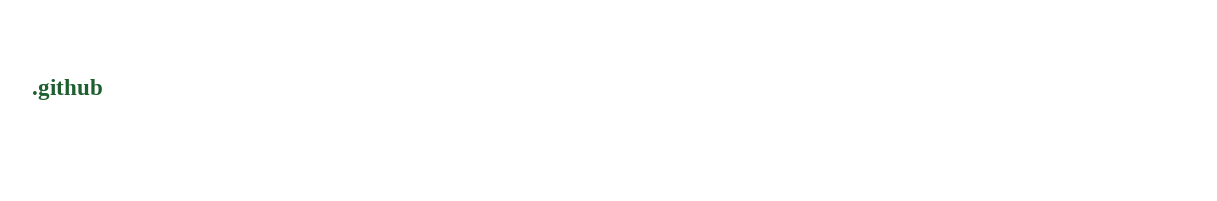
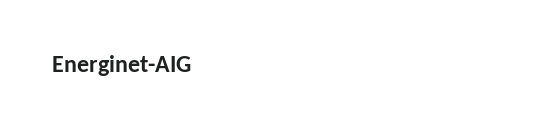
- .github
+ Energinet-AIG

